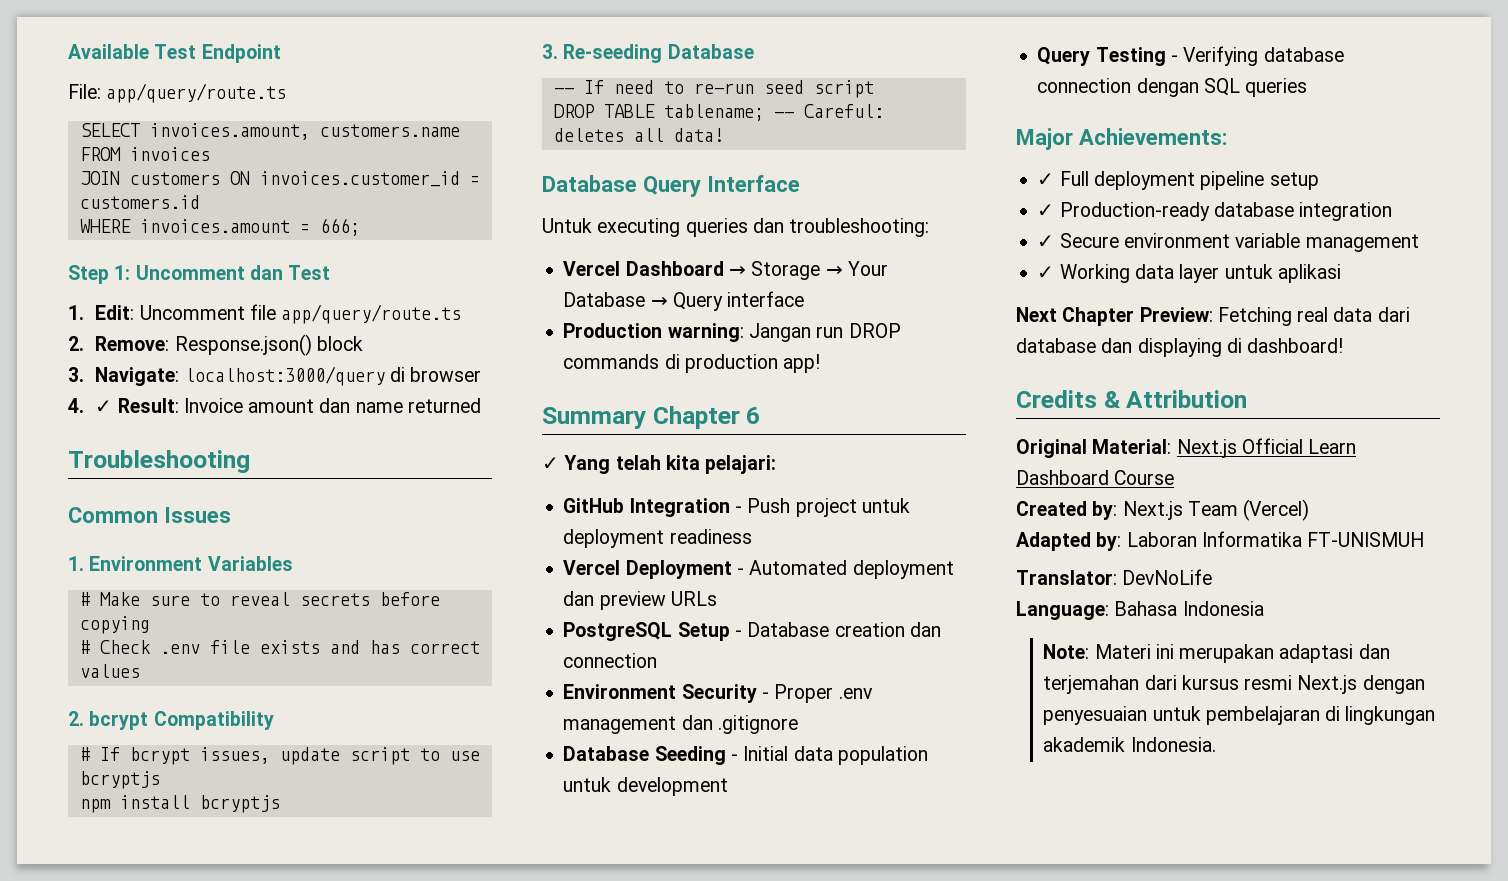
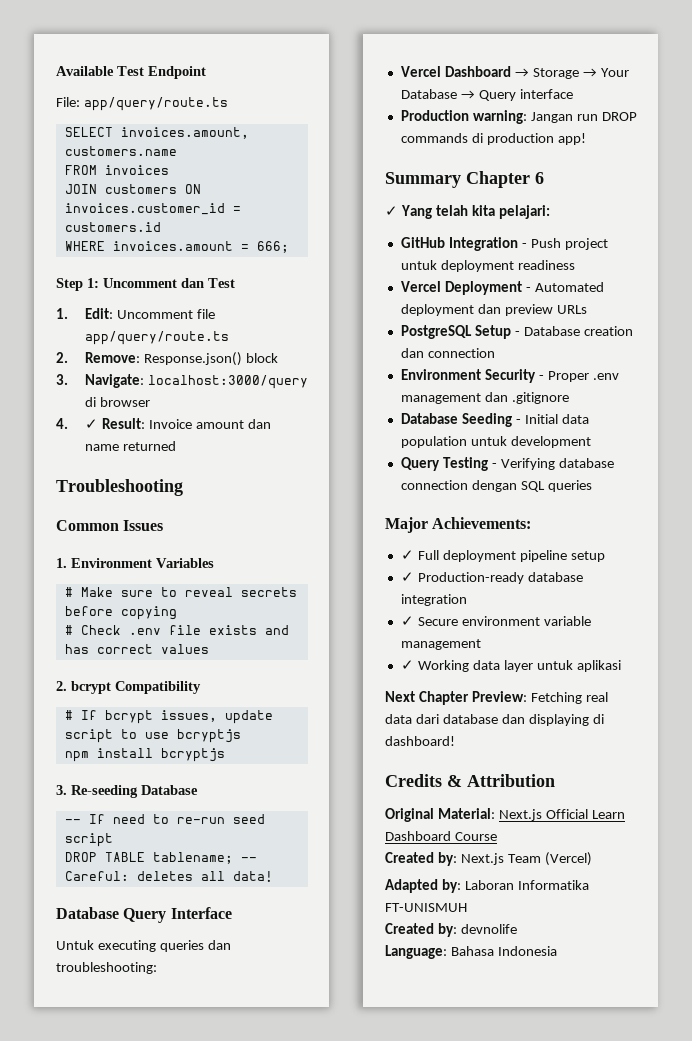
- Translator: DevNoLife
+ Created by: devnolife
- Note: Materi ini merupakan adaptasi dan terjemahan dari kursus resmi Next.js dengan penyesuaian untuk pembelajaran di lingkungan akademik Indonesia.

